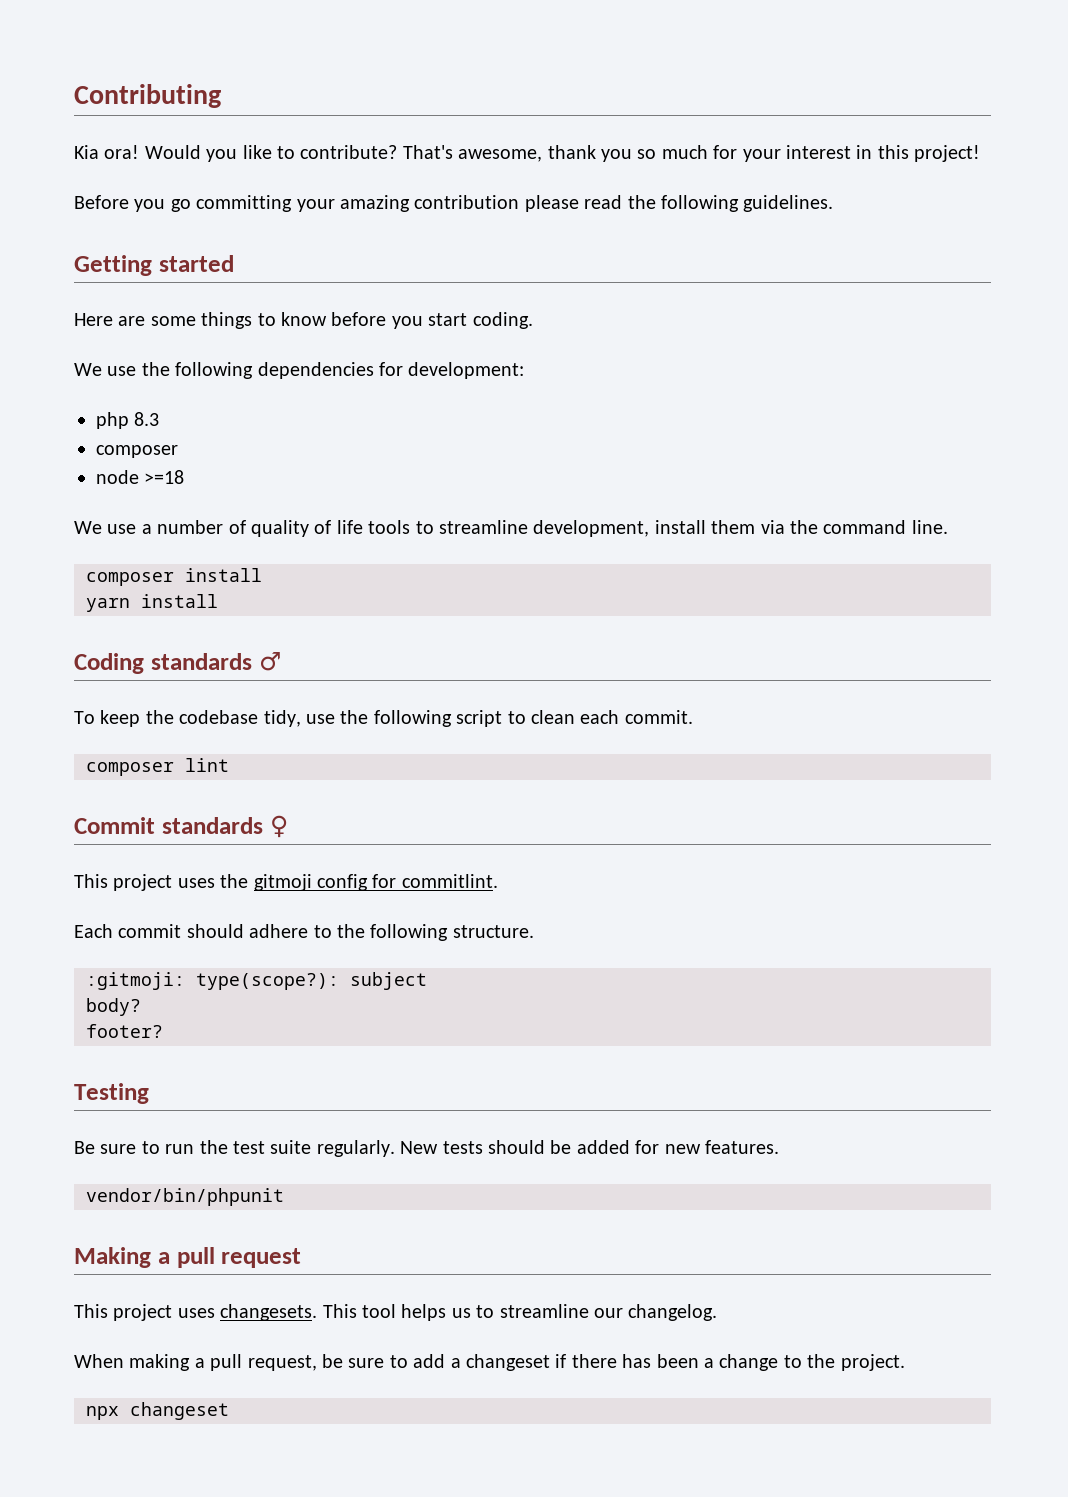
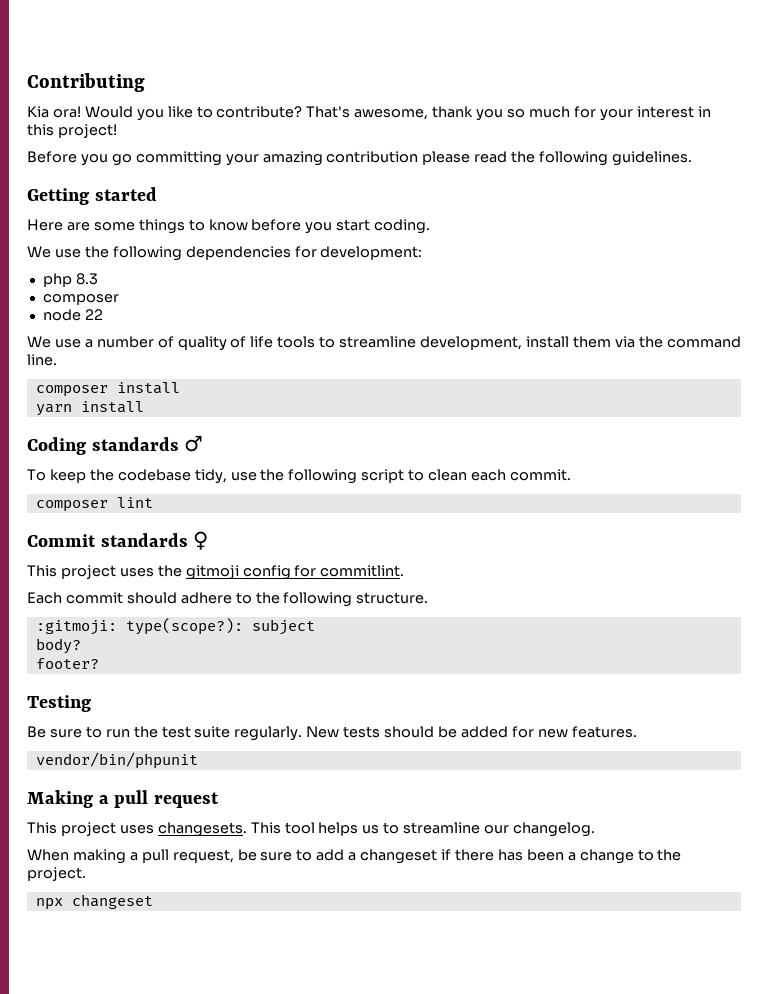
- node >=18
+ node 22

